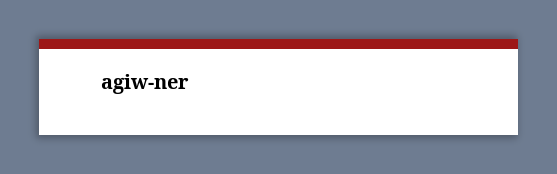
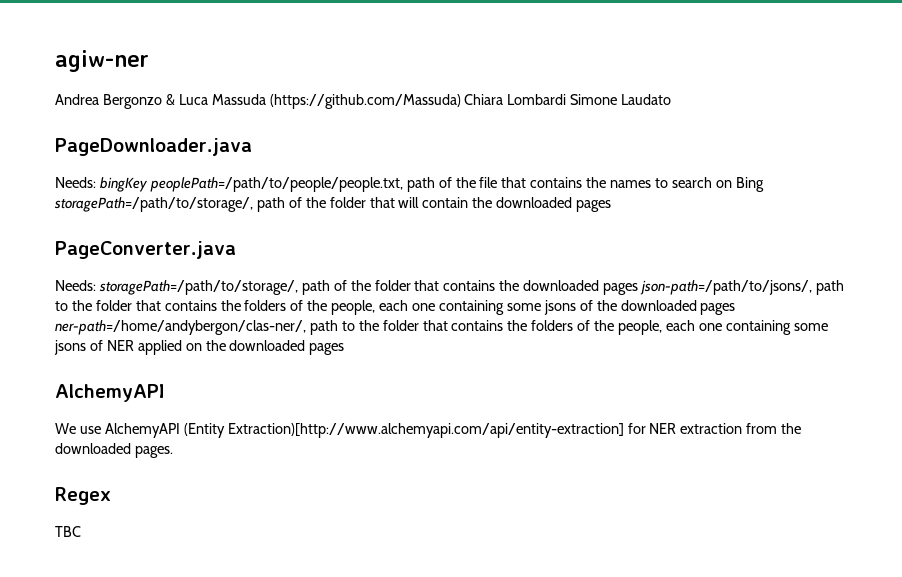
+ Andrea Bergonzo & Luca Massuda (https://github.com/Massuda) Chiara Lombardi Simone Laudato
+ PageDownloader.java
+ Needs: bingKey peoplePath=/path/to/people/people.txt, path of the file that contains the names to search on Bing storagePath=/path/to/storage/, path of the folder that will contain the downloaded pages
+ PageConverter.java
+ Needs: storagePath=/path/to/storage/, path of the folder that contains the downloaded pages json-path=/path/to/jsons/, path to the folder that contains the folders of the people, each one containing some jsons of the downloaded pages ner-path=/home/andybergon/clas-ner/, path to the folder that contains the folders of the people, each one containing some jsons of NER applied on the downloaded pages
+ AlchemyAPI
+ We use AlchemyAPI (Entity Extraction)[http://www.alchemyapi.com/api/entity-extraction] for NER extraction from the downloaded pages.
+ Regex
+ TBC

